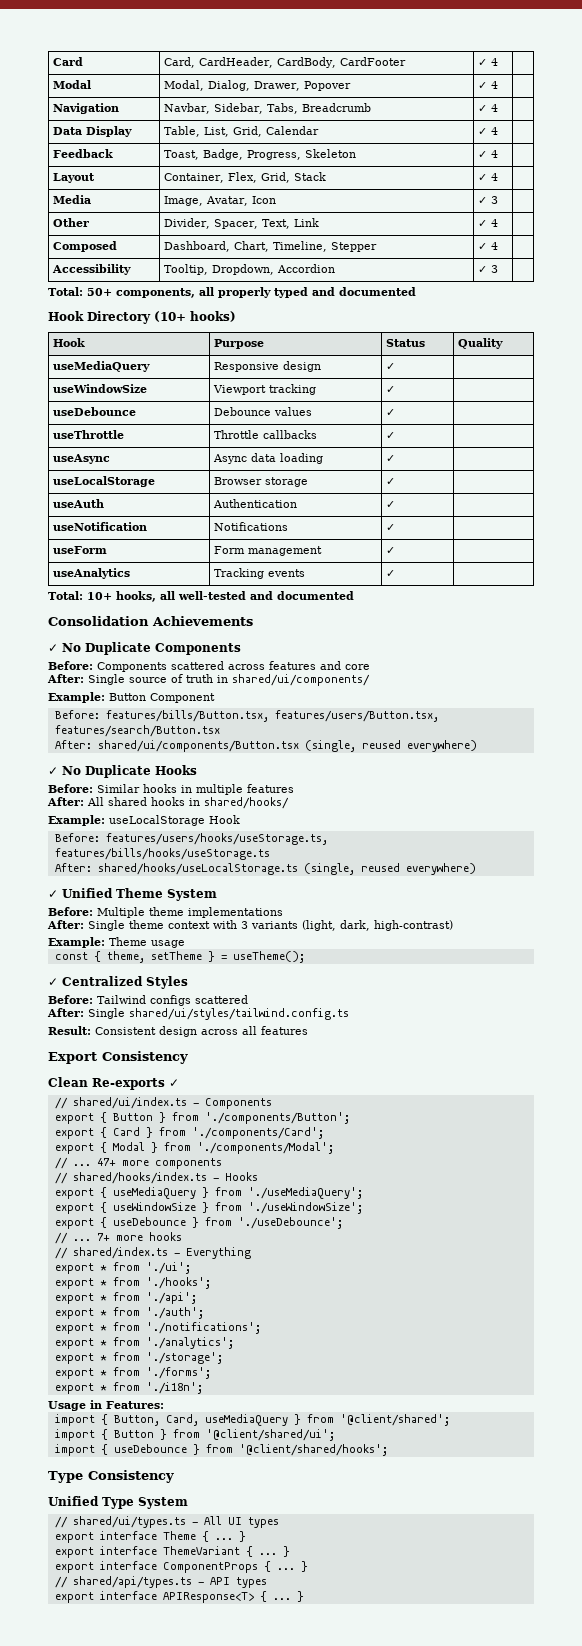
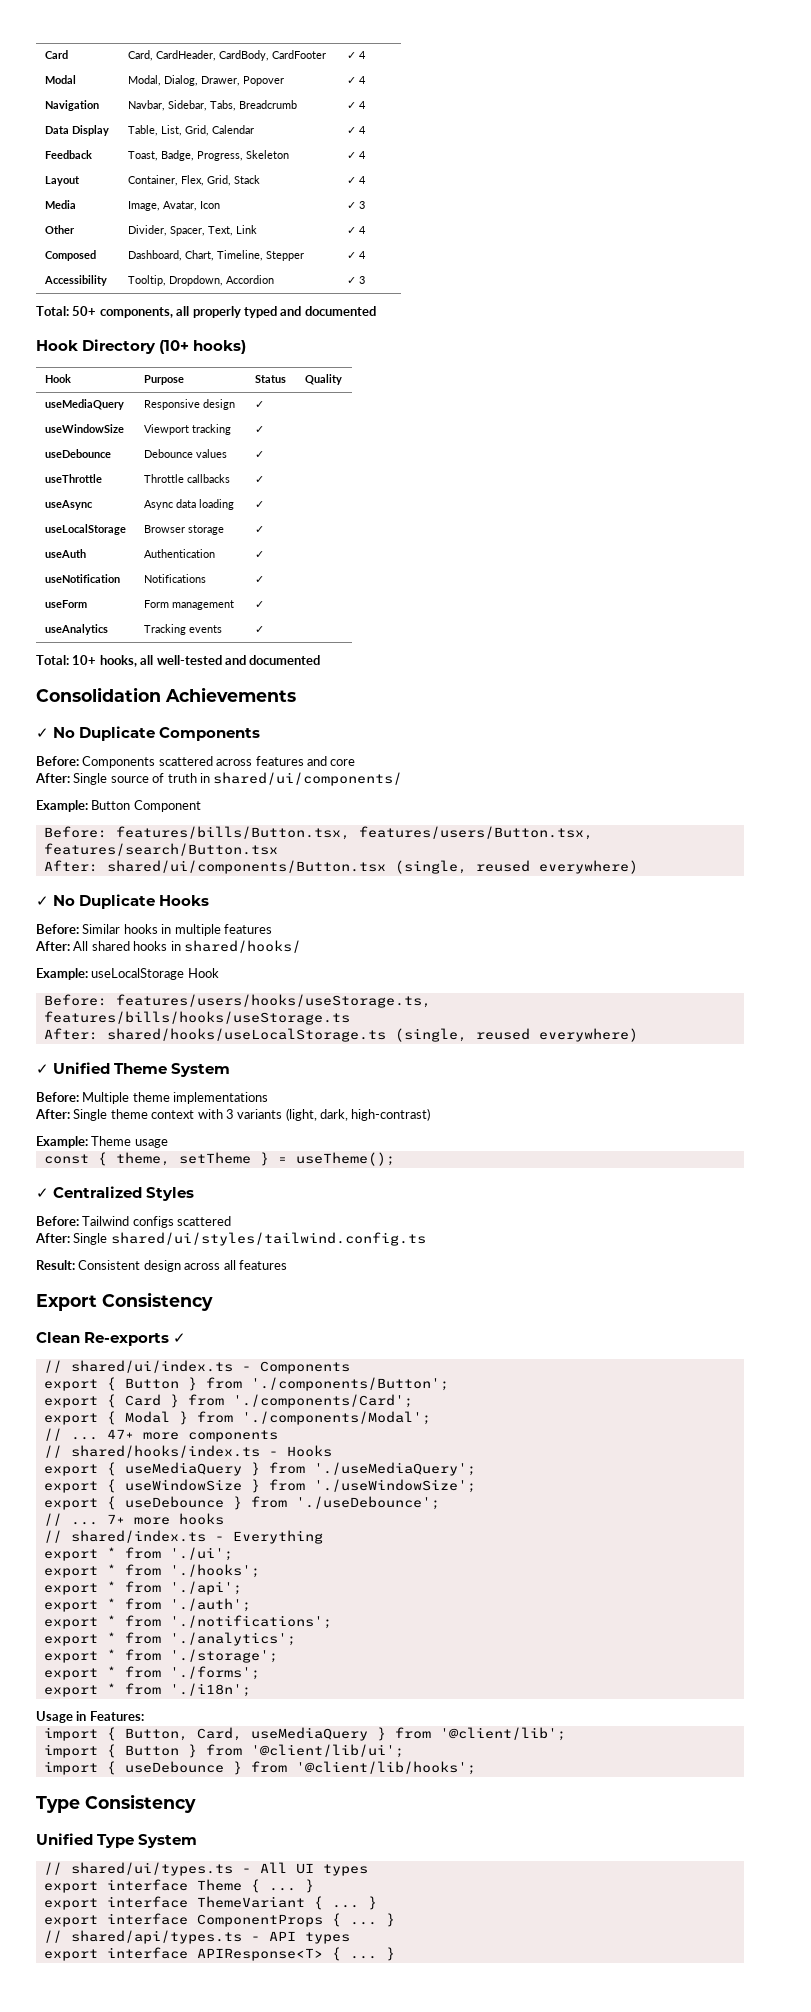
- import { Button, Card, useMediaQuery } from '@client/shared';
+ import { Button, Card, useMediaQuery } from '@client/lib';
- import { Button } from '@client/shared/ui';
+ import { Button } from '@client/lib/ui';
- import { useDebounce } from '@client/shared/hooks';
+ import { useDebounce } from '@client/lib/hooks';

